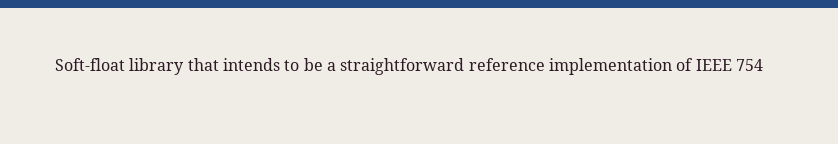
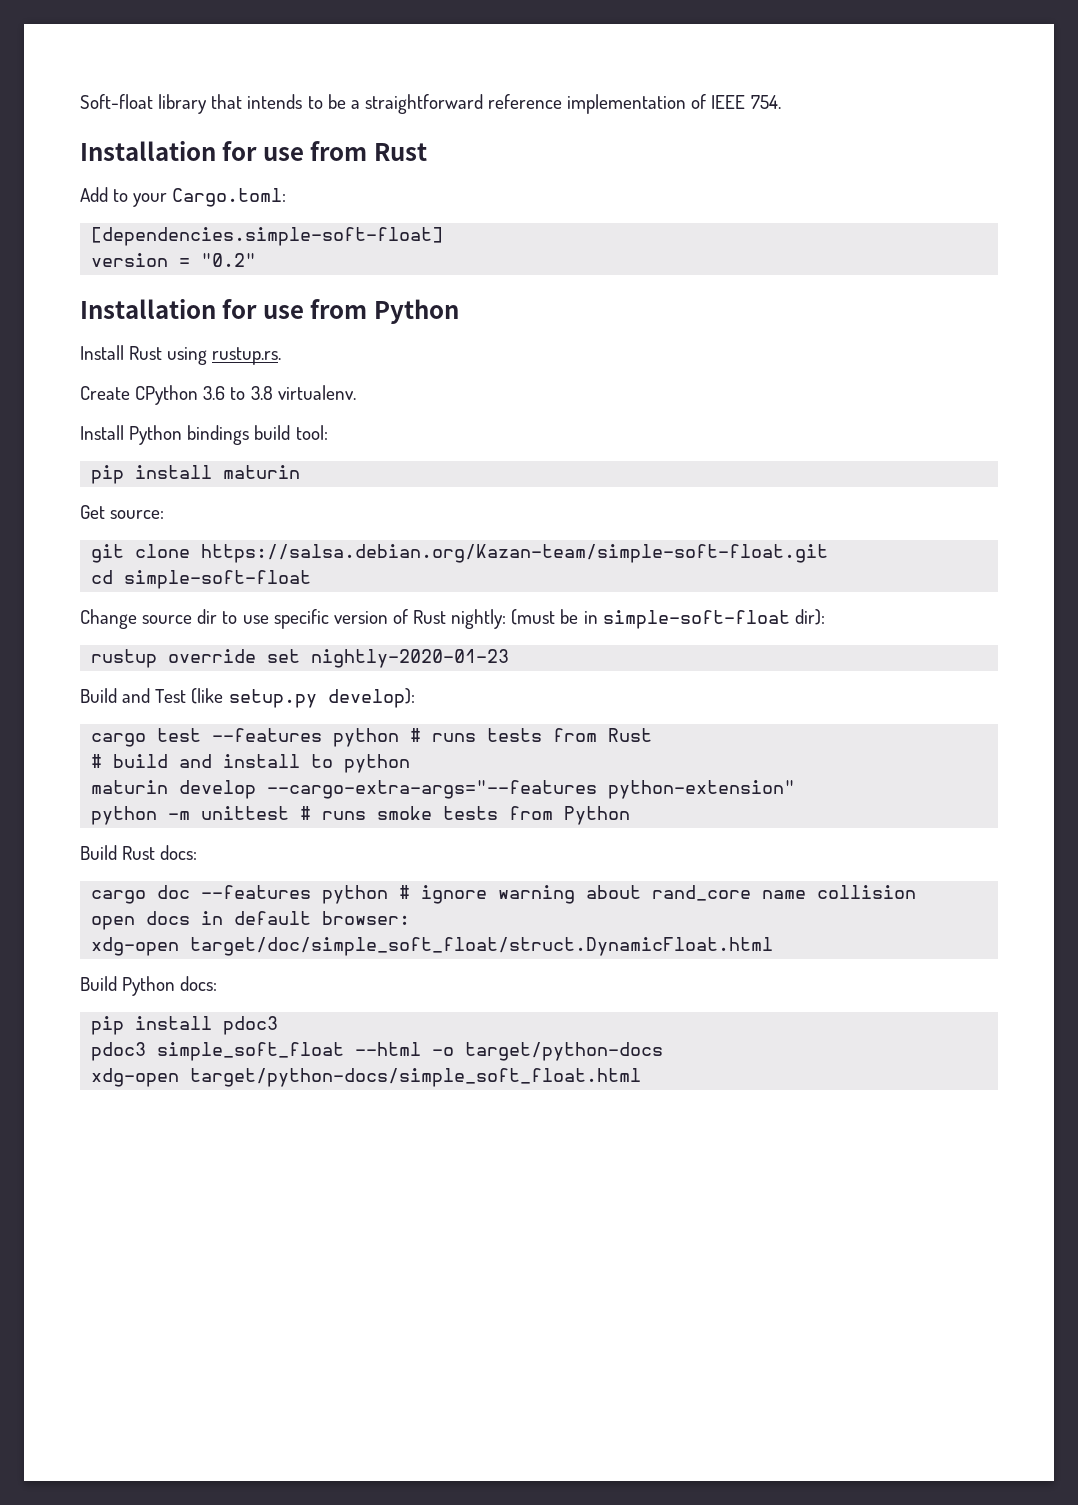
- Soft-float library that intends to be a straightforward reference implementation of IEEE 754
+ Soft-float library that intends to be a straightforward reference implementation of IEEE 754.
+ Installation for use from Rust
+ Add to your Cargo.toml:
+ [dependencies.simple-soft-float]
+ version = "0.2"
+ Installation for use from Python
+ Install Rust using rustup.rs.
+ Create CPython 3.6 to 3.8 virtualenv.
+ Install Python bindings build tool:
+ pip install maturin
+ Get source:
+ git clone https://salsa.debian.org/Kazan-team/simple-soft-float.git
+ cd simple-soft-float
+ Change source dir to use specific version of Rust nightly: (must be in simple-soft-float dir):
+ rustup override set nightly-2020-01-23
+ Build and Test (like setup.py develop):
+ cargo test --features python # runs tests from Rust
+ # build and install to python
+ maturin develop --cargo-extra-args="--features python-extension"
+ python -m unittest # runs smoke tests from Python
+ Build Rust docs:
+ cargo doc --features python # ignore warning about rand_core name collision
+ open docs in default browser:
+ xdg-open target/doc/simple_soft_float/struct.DynamicFloat.html
+ Build Python docs:
+ pip install pdoc3
+ pdoc3 simple_soft_float --html -o target/python-docs
+ xdg-open target/python-docs/simple_soft_float.html

